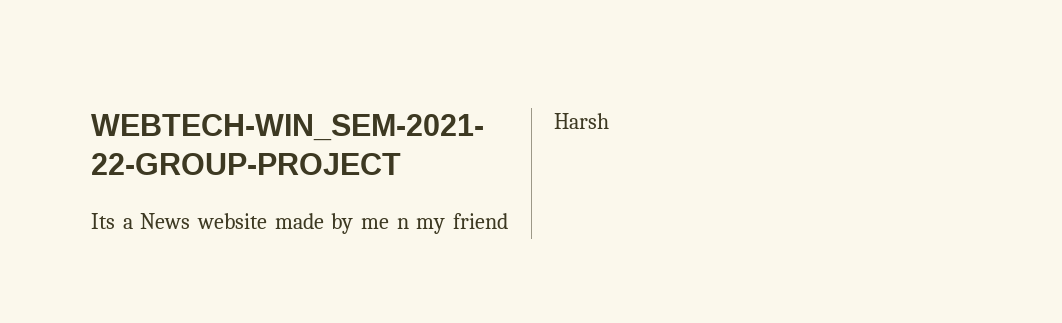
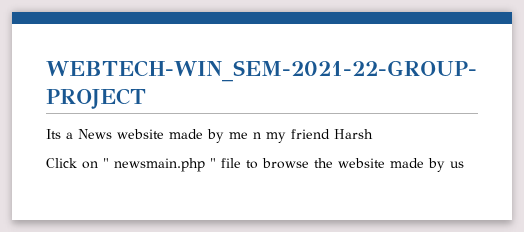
+ Click on " newsmain.php " file to browse the website made by us

